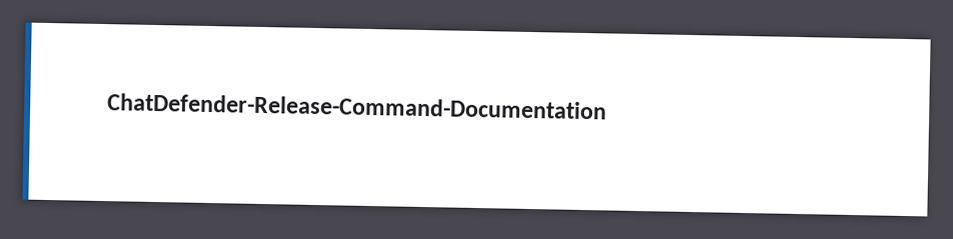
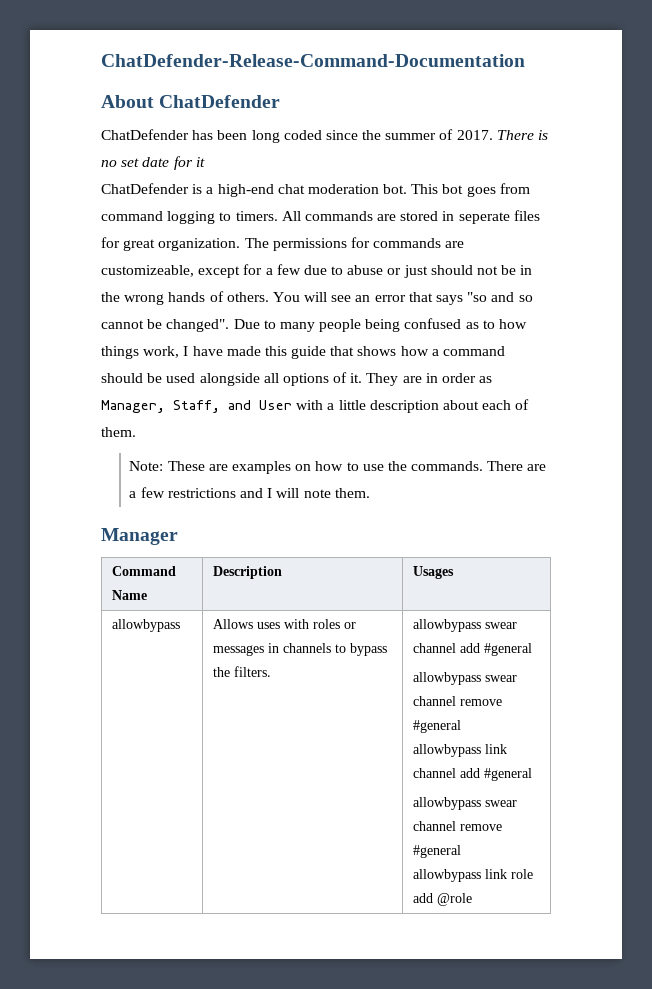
+ About ChatDefender
+ ChatDefender has been long coded since the summer of 2017. There is no set date for it
+ ChatDefender is a high-end chat moderation bot. This bot goes from command logging to timers. All commands are stored in seperate files for great organization. The permissions for commands are customizeable, except for a few due to abuse or just should not be in the wrong hands of others. You will see an error that says "so and so cannot be changed". Due to many people being confused as to how things work, I have made this guide that shows how a command should be used alongside all options of it. They are in order as Manager, Staff, and User with a little description about each of them.
+ Note: These are examples on how to use the commands. There are a few restrictions and I will note them.
+ Manager
+ Command Name | Description | Usages
+ allowbypass | Allows uses with roles or messages in channels to bypass the filters. | allowbypass swear channel add #general
+ allowbypass swear channel remove #general
+ allowbypass link channel add #general
+ allowbypass swear channel remove #general
+ allowbypass link role add @role

